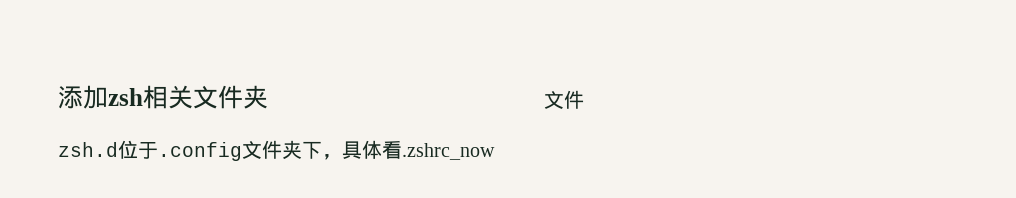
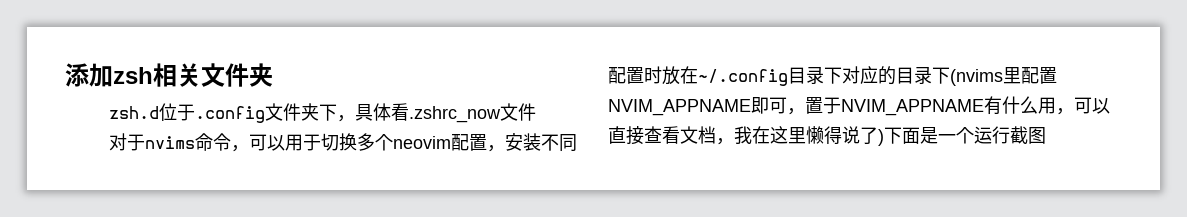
+ 对于nvims命令，可以用于切换多个neovim配置，安装不同配置时放在~/.config目录下对应的目录下(nvims里配置NVIM_APPNAME即可，置于NVIM_APPNAME有什么用，可以直接查看文档，我在这里懒得说了)下面是一个运行截图

